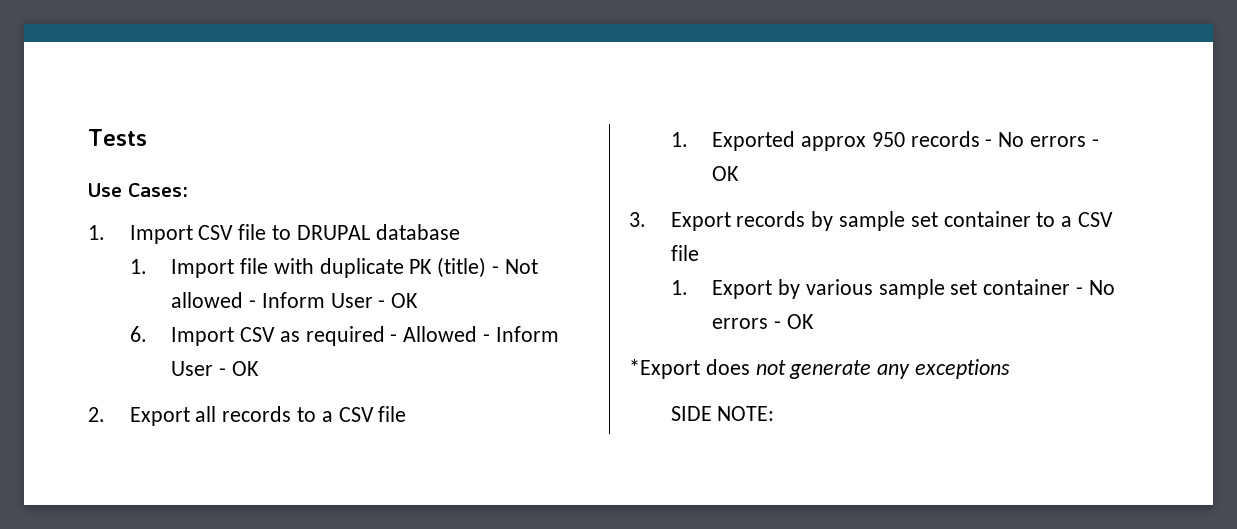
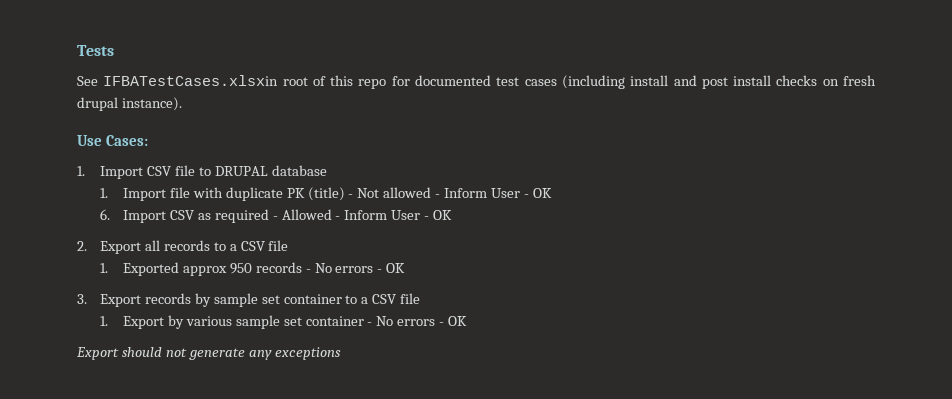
+ See IFBATestCases.xlsxin root of this repo for documented test cases (including install and post install checks on fresh drupal instance).
- *Export does not generate any exceptions
+ Export should not generate any exceptions
- SIDE NOTE:

